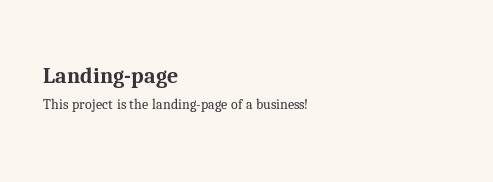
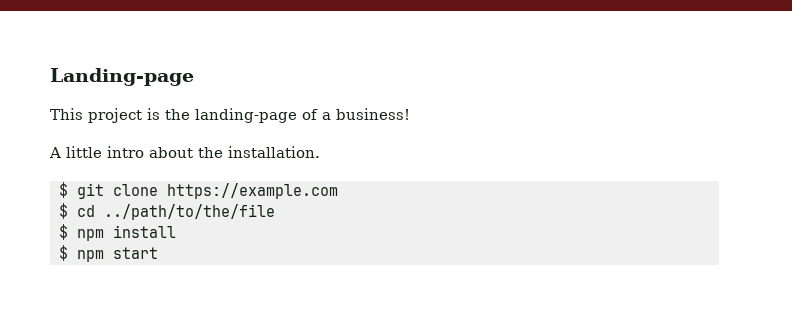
+ A little intro about the installation.
+ $ git clone https://example.com
+ $ cd ../path/to/the/file
+ $ npm install
+ $ npm start

